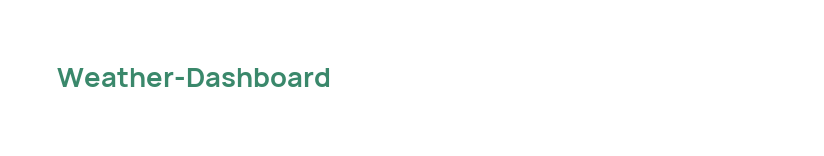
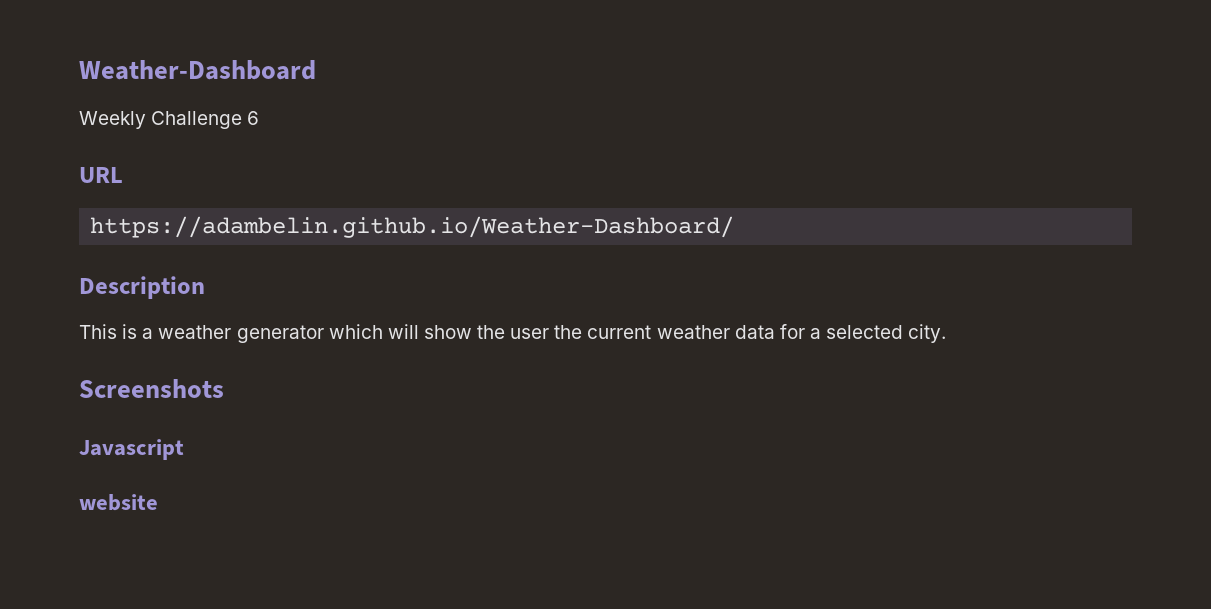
+ Weekly Challenge 6
+ URL
+ https://adambelin.github.io/Weather-Dashboard/
+ Description
+ This is a weather generator which will show the user the current weather data for a selected city.
+ Screenshots
+ Javascript
+ website

